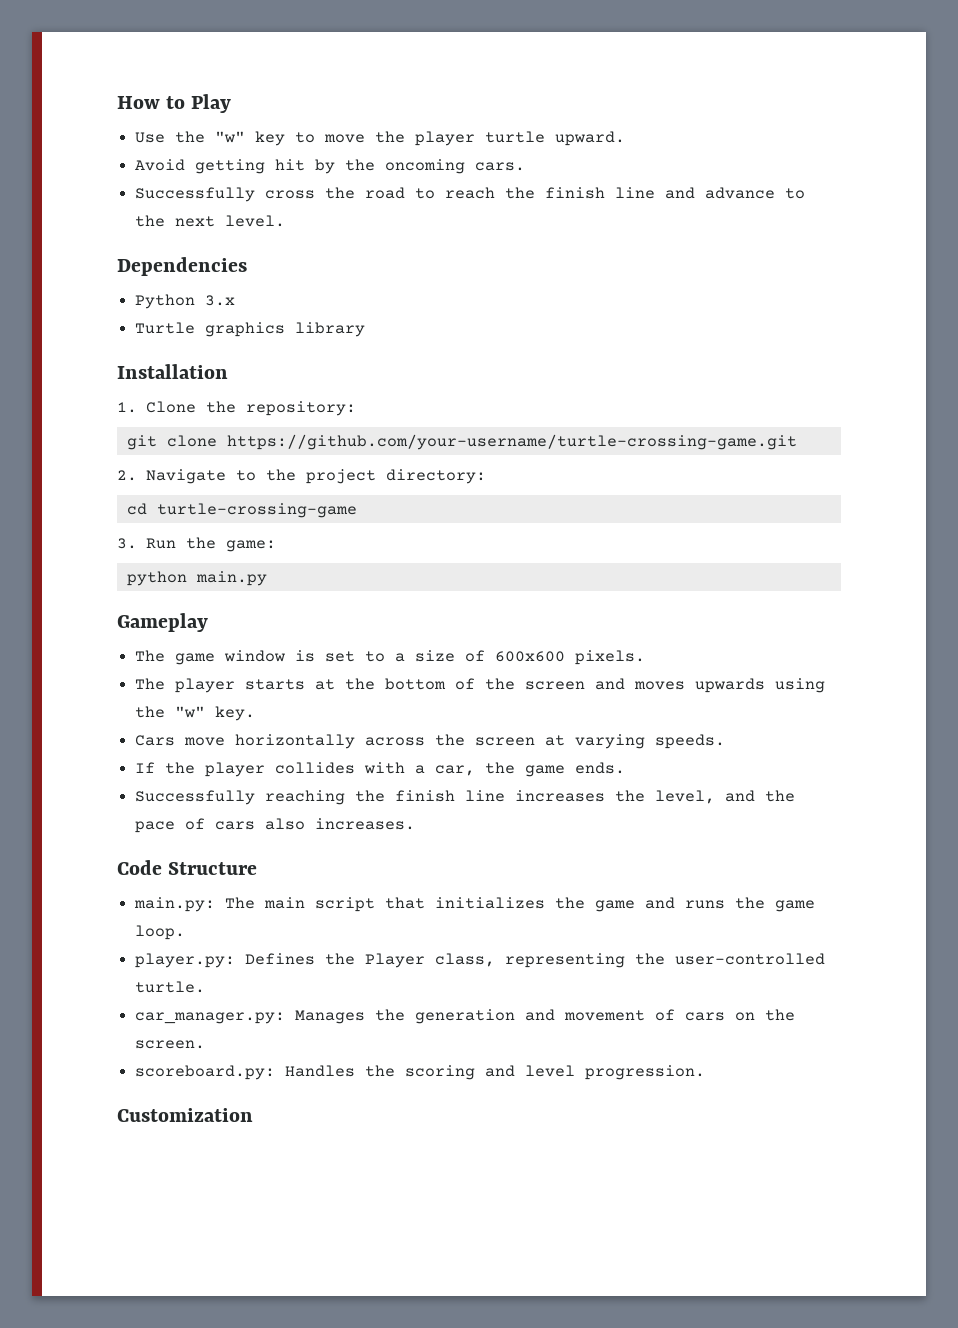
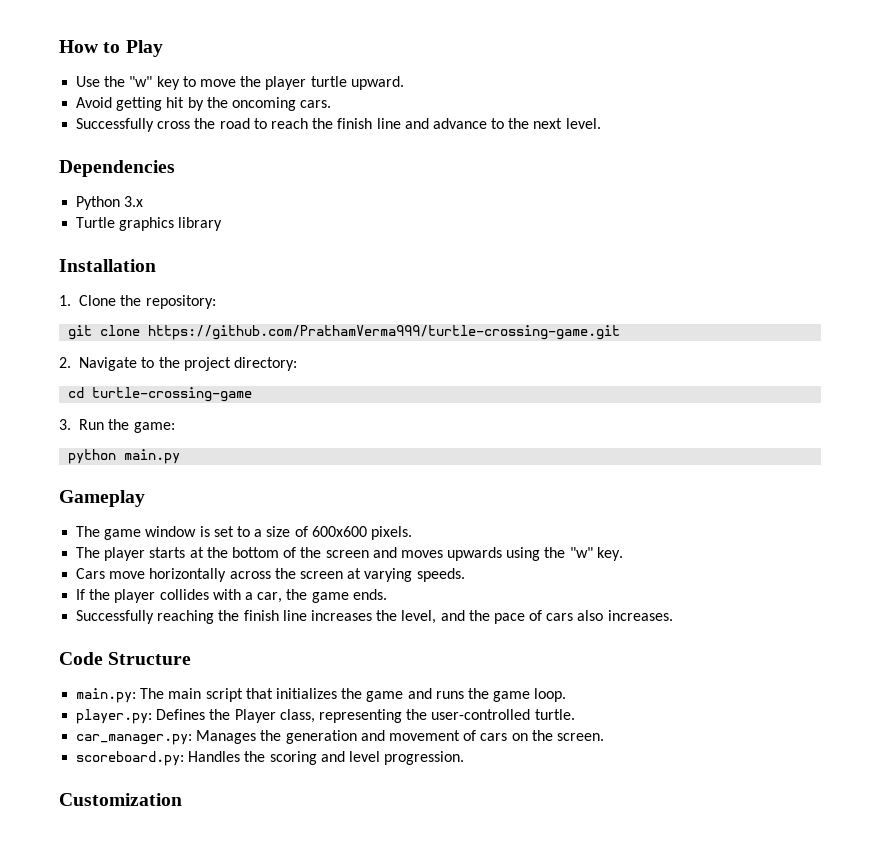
- git clone https://github.com/your-username/turtle-crossing-game.git
+ git clone https://github.com/PrathamVerma999/turtle-crossing-game.git

